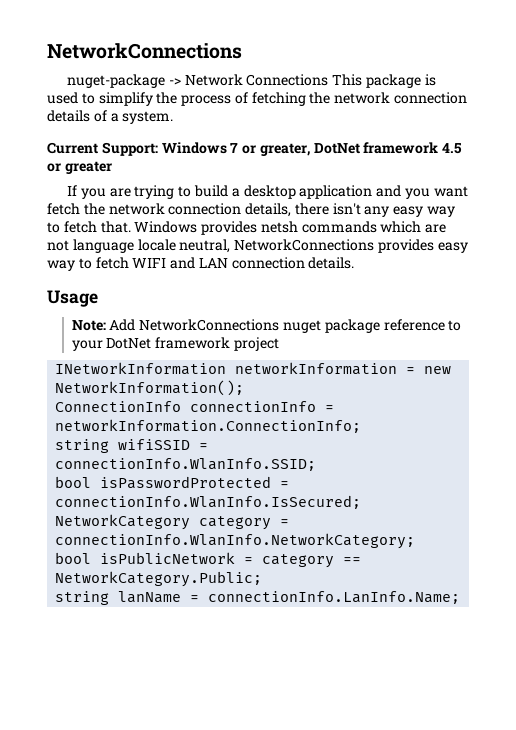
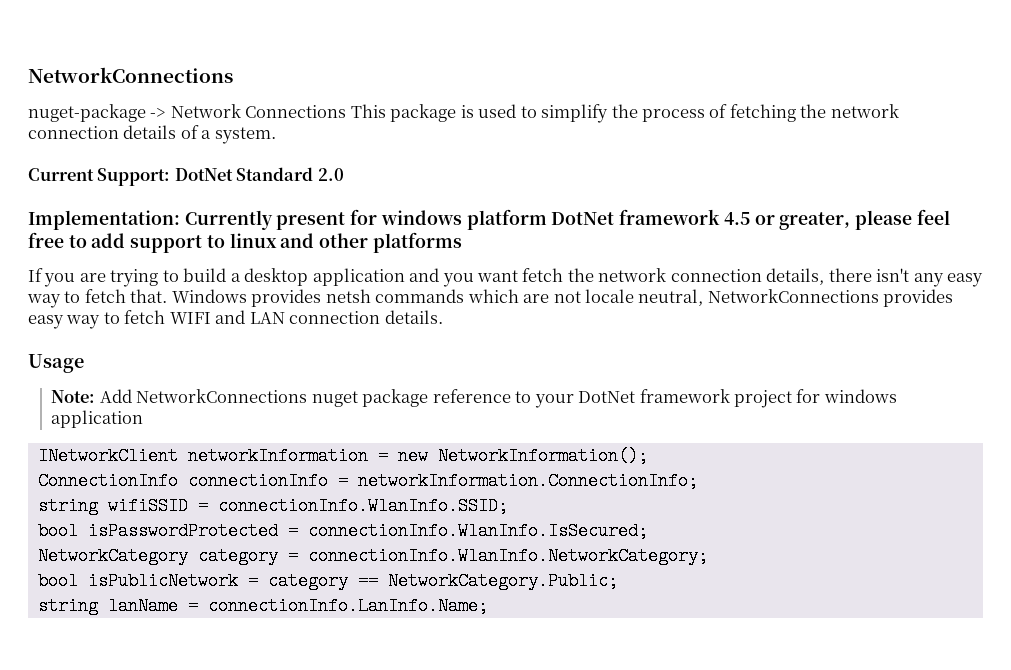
- Current Support: Windows 7 or greater, DotNet framework 4.5 or greater
+ Current Support: DotNet Standard 2.0
+ Implementation: Currently present for windows platform DotNet framework 4.5 or greater, please feel free to add support to linux and other platforms
- Windows provides netsh commands which are not language locale neutral, NetworkConnections provides easy way to fetch WIFI and LAN connection details.
+ Windows provides netsh commands which are not locale neutral, NetworkConnections provides easy way to fetch WIFI and LAN connection details.
- Note: Add NetworkConnections nuget package reference to your DotNet framework project
- INetworkInformation networkInformation = new NetworkInformation();
+ Note: Add NetworkConnections nuget package reference to your DotNet framework project for windows application
+ INetworkClient networkInformation = new NetworkInformation();

